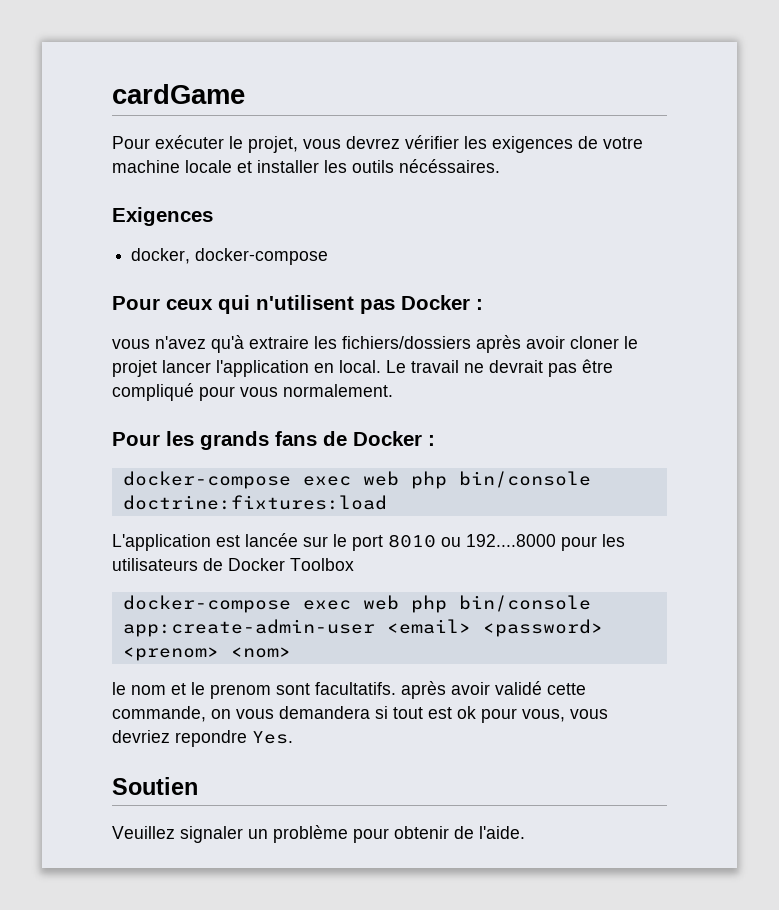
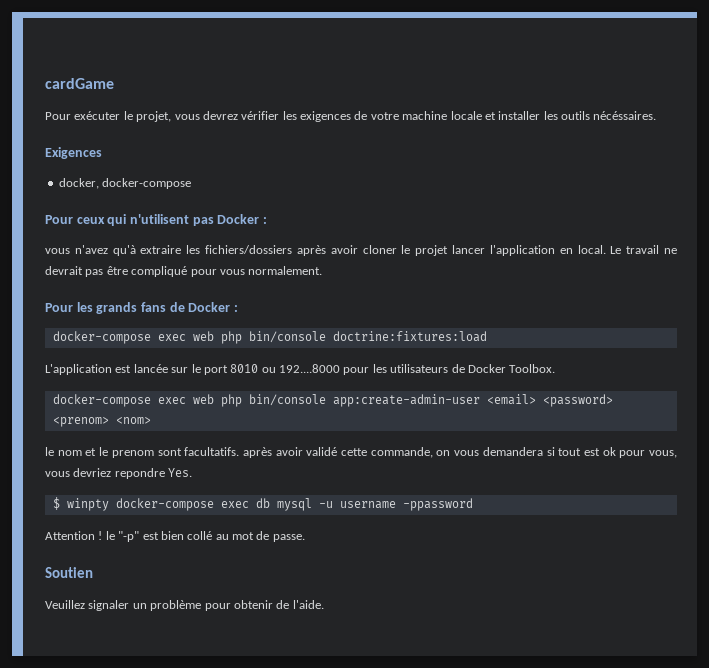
- L'application est lancée sur le port 8010 ou 192....8000 pour les utilisateurs de Docker Toolbox
+ L'application est lancée sur le port 8010 ou 192....8000 pour les utilisateurs de Docker Toolbox.
+ $ winpty docker-compose exec db mysql -u username -ppassword
+ Attention ! le "-p" est bien collé au mot de passe.

